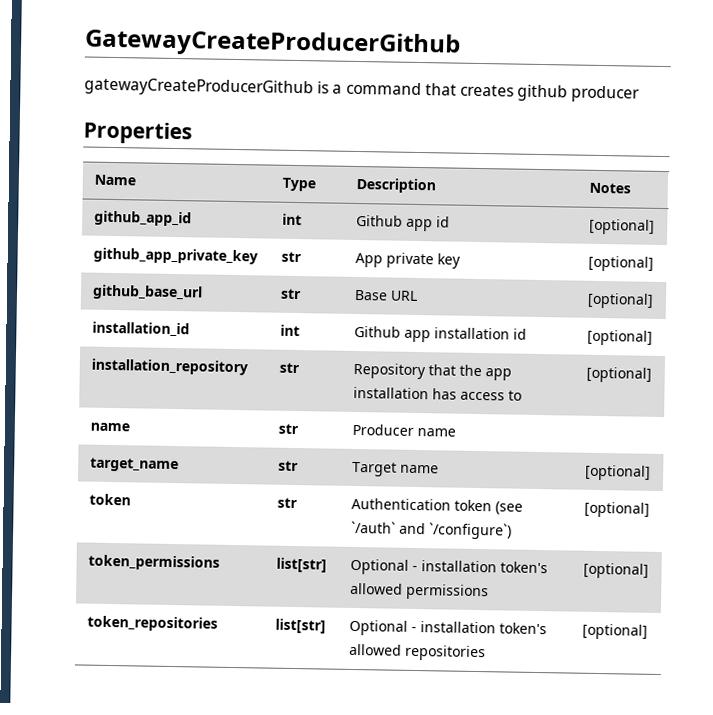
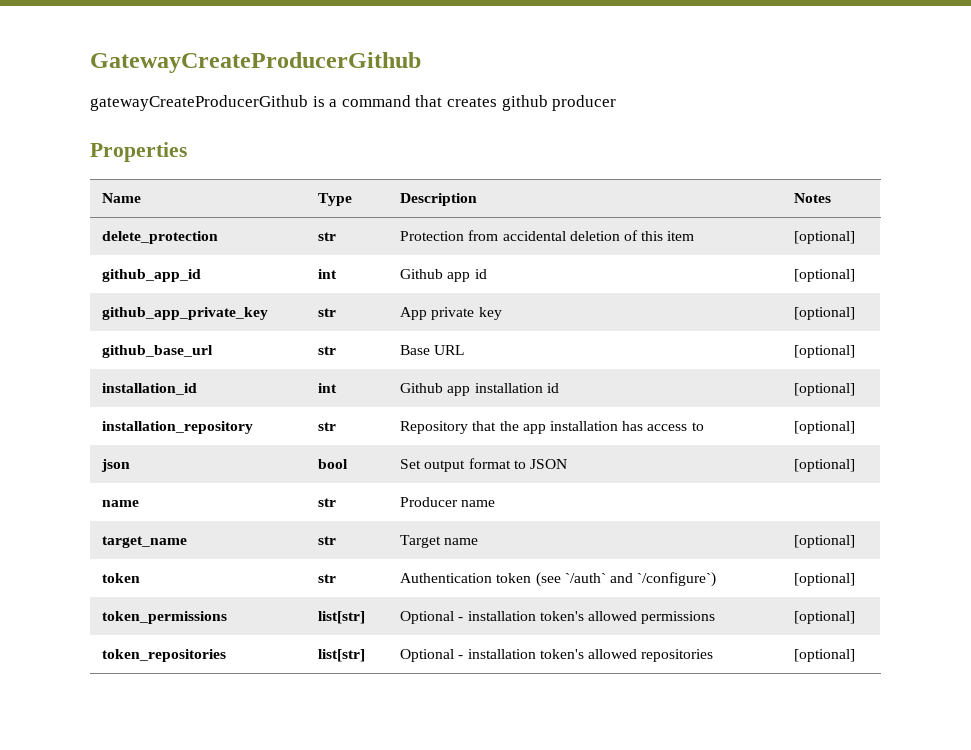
+ delete_protection | str | Protection from accidental deletion of this item | [optional]
+ json | bool | Set output format to JSON | [optional]

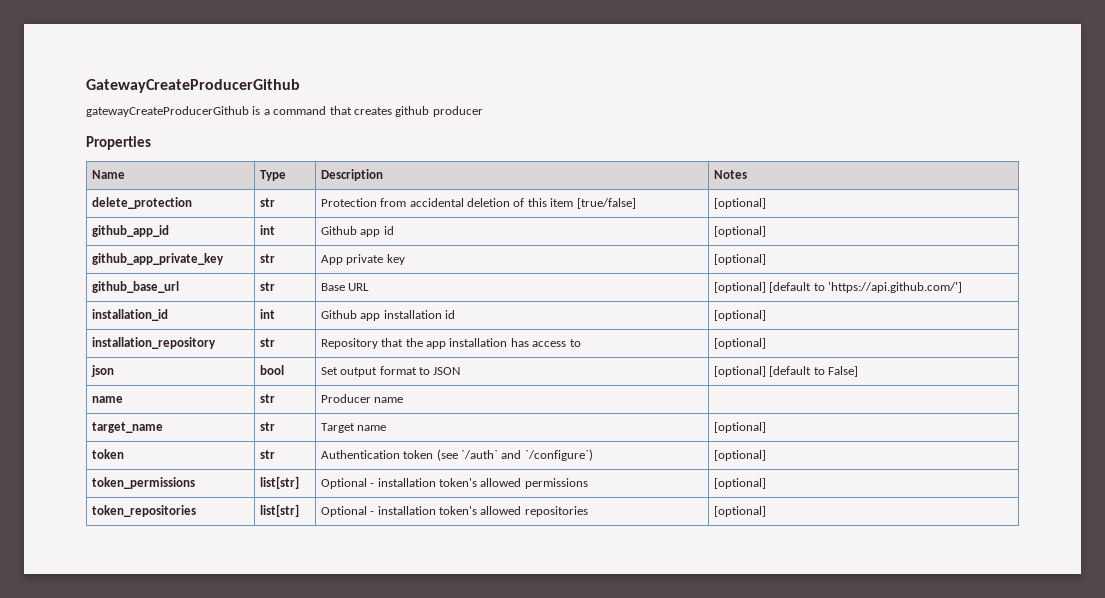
- delete_protection | str | Protection from accidental deletion of this item | [optional]
+ delete_protection | str | Protection from accidental deletion of this item [true/false] | [optional]
- github_base_url | str | Base URL | [optional]
+ github_base_url | str | Base URL | [optional] [default to 'https://api.github.com/']
- json | bool | Set output format to JSON | [optional]
+ json | bool | Set output format to JSON | [optional] [default to False]

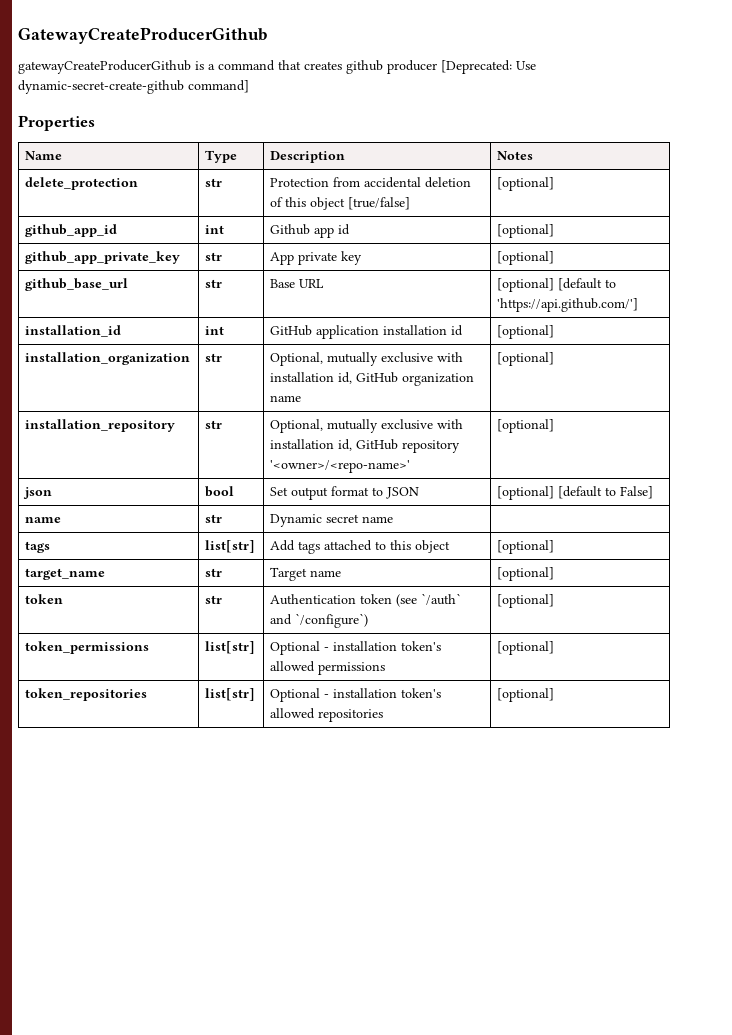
- gatewayCreateProducerGithub is a command that creates github producer
+ gatewayCreateProducerGithub is a command that creates github producer [Deprecated: Use dynamic-secret-create-github command]
- delete_protection | str | Protection from accidental deletion of this item [true/false] | [optional]
+ delete_protection | str | Protection from accidental deletion of this object [true/false] | [optional]
- installation_id | int | Github app installation id | [optional]
+ installation_id | int | GitHub application installation id | [optional]
- installation_repository | str | Repository that the app installation has access to | [optional]
+ installation_organization | str | Optional, mutually exclusive with installation id, GitHub organization name | [optional]
+ installation_repository | str | Optional, mutually exclusive with installation id, GitHub repository '<owner>/<repo-name>' | [optional]
- name | str | Producer name |
+ name | str | Dynamic secret name |
+ tags | list[str] | Add tags attached to this object | [optional]

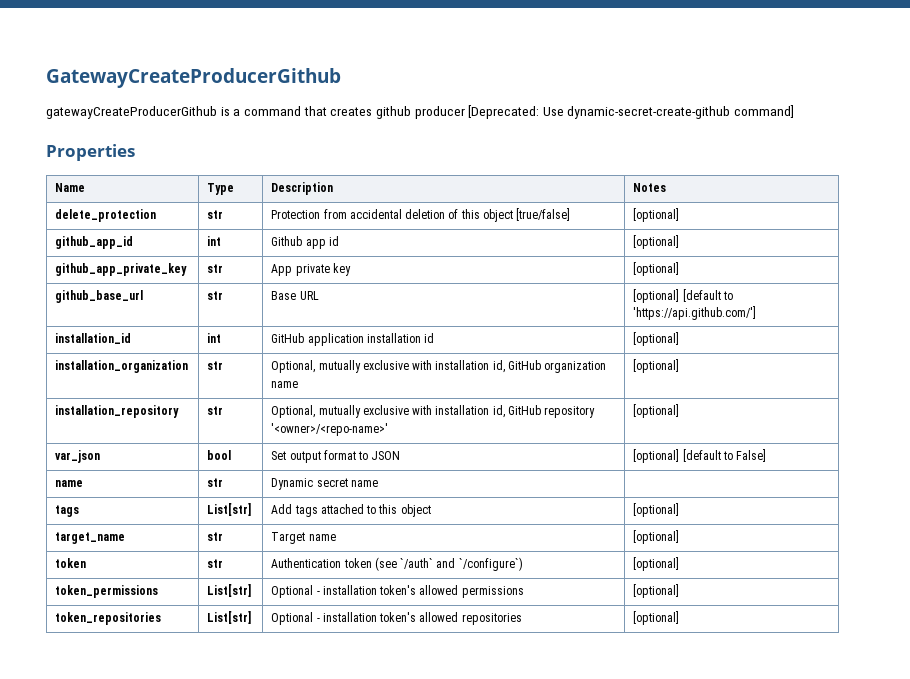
- json | bool | Set output format to JSON | [optional] [default to False]
+ var_json | bool | Set output format to JSON | [optional] [default to False]
- tags | list[str] | Add tags attached to this object | [optional]
+ tags | List[str] | Add tags attached to this object | [optional]
- token_permissions | list[str] | Optional - installation token's allowed permissions | [optional]
+ token_permissions | List[str] | Optional - installation token's allowed permissions | [optional]
- token_repositories | list[str] | Optional - installation token's allowed repositories | [optional]
+ token_repositories | List[str] | Optional - installation token's allowed repositories | [optional]

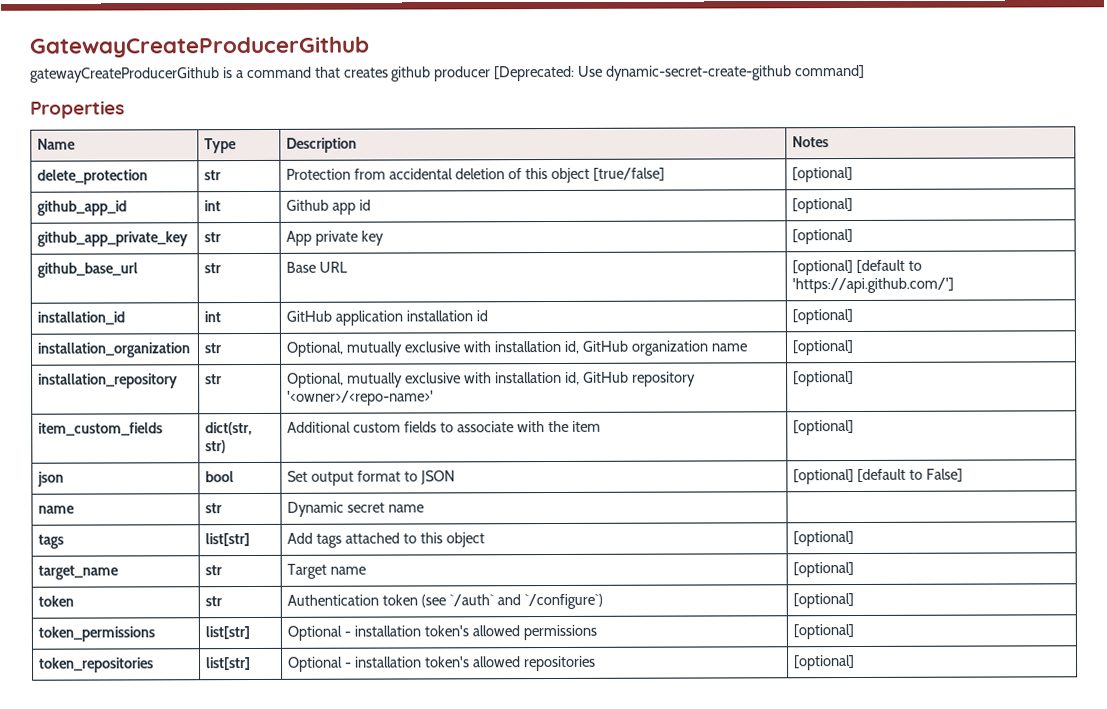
- var_json | bool | Set output format to JSON | [optional] [default to False]
+ item_custom_fields | dict(str, str) | Additional custom fields to associate with the item | [optional]
+ json | bool | Set output format to JSON | [optional] [default to False]
- tags | List[str] | Add tags attached to this object | [optional]
+ tags | list[str] | Add tags attached to this object | [optional]
- token_permissions | List[str] | Optional - installation token's allowed permissions | [optional]
+ token_permissions | list[str] | Optional - installation token's allowed permissions | [optional]
- token_repositories | List[str] | Optional - installation token's allowed repositories | [optional]
+ token_repositories | list[str] | Optional - installation token's allowed repositories | [optional]

